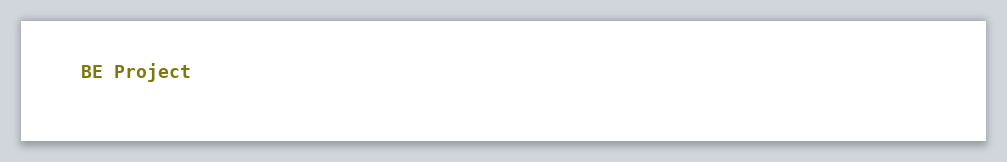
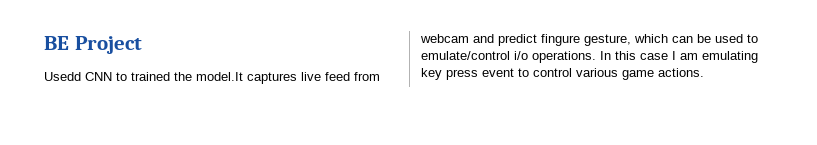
+ Usedd CNN to trained the model.It captures live feed from webcam and predict fingure gesture, which can be used to emulate/control i/o operations. In this case I am emulating key press event to control various game actions.

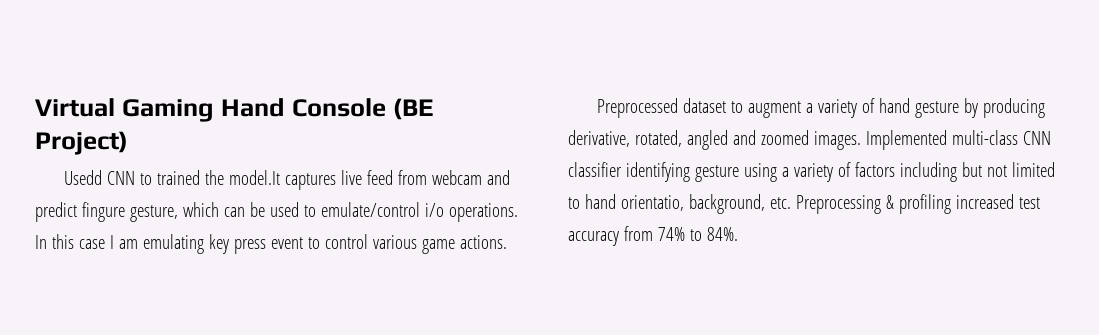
- BE Project
+ Virtual Gaming Hand Console (BE Project)
+ Preprocessed dataset to augment a variety of hand gesture by producing derivative, rotated, angled and zoomed images. Implemented multi-class CNN classifier identifying gesture using a variety of factors including but not limited to hand orientatio, background, etc. Preprocessing & profiling increased test accuracy from 74% to 84%.

